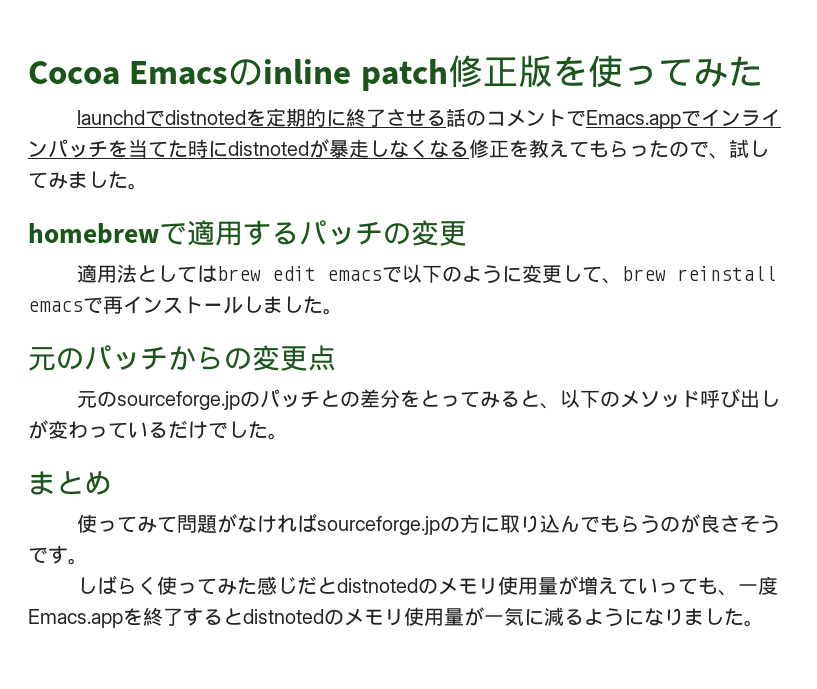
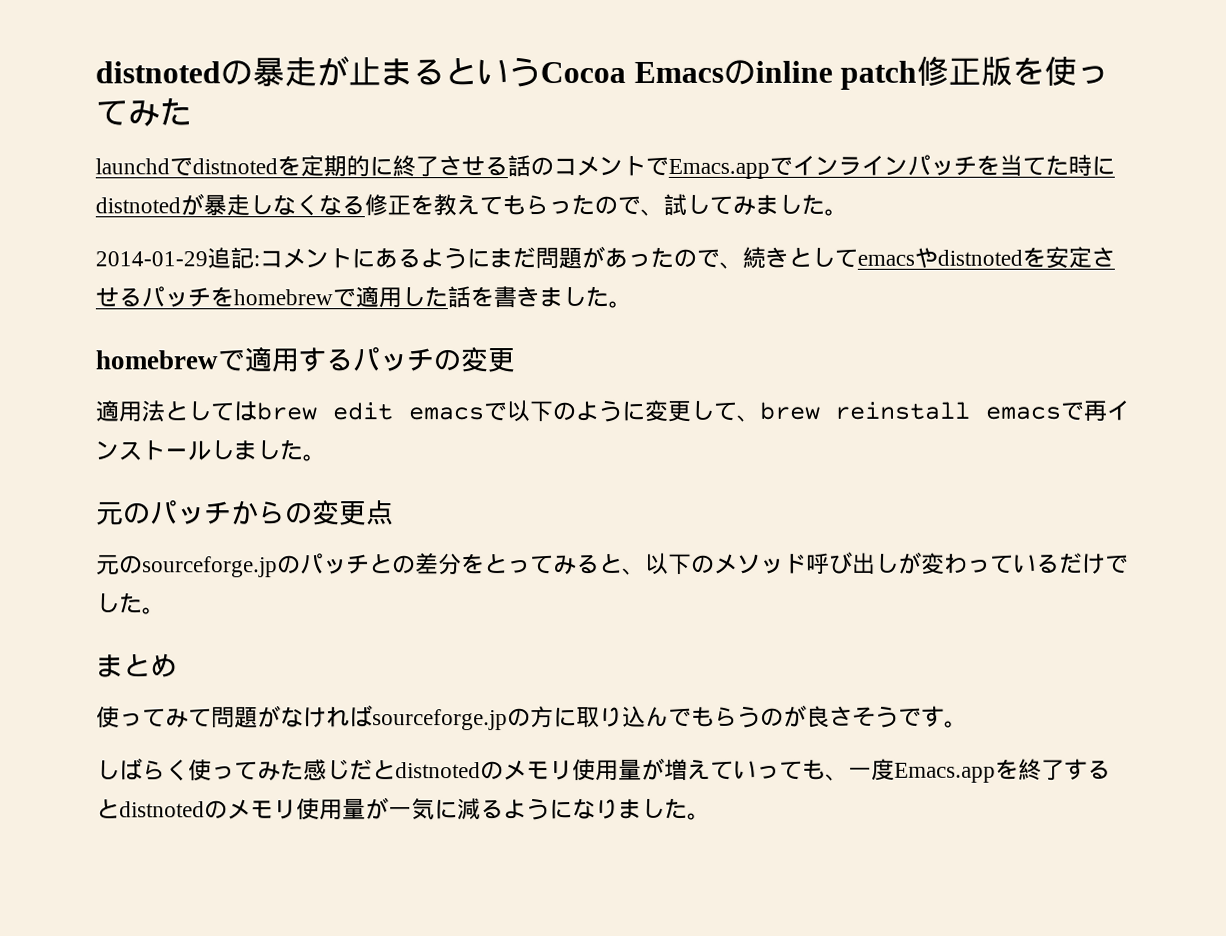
- Cocoa Emacsのinline patch修正版を使ってみた
+ distnotedの暴走が止まるというCocoa Emacsのinline patch修正版を使ってみた
+ 2014-01-29追記:コメントにあるようにまだ問題があったので、続きとしてemacsやdistnotedを安定させるパッチをhomebrewで適用した話を書きました。

